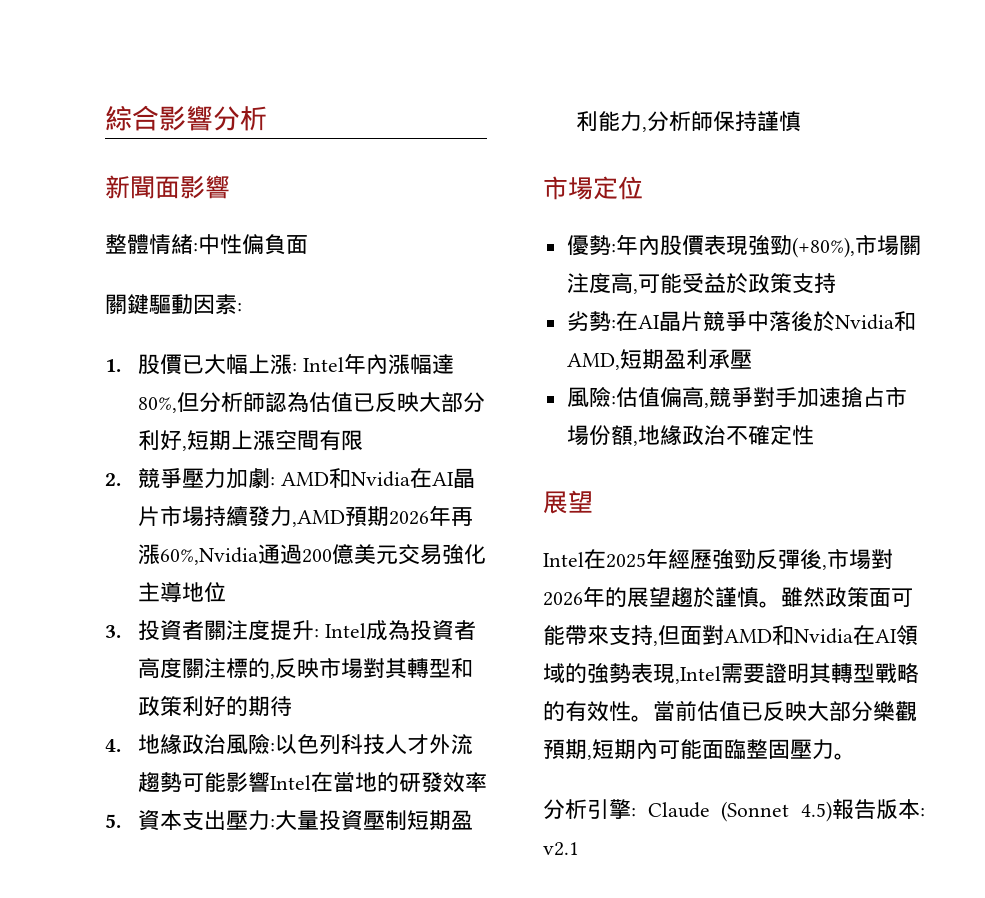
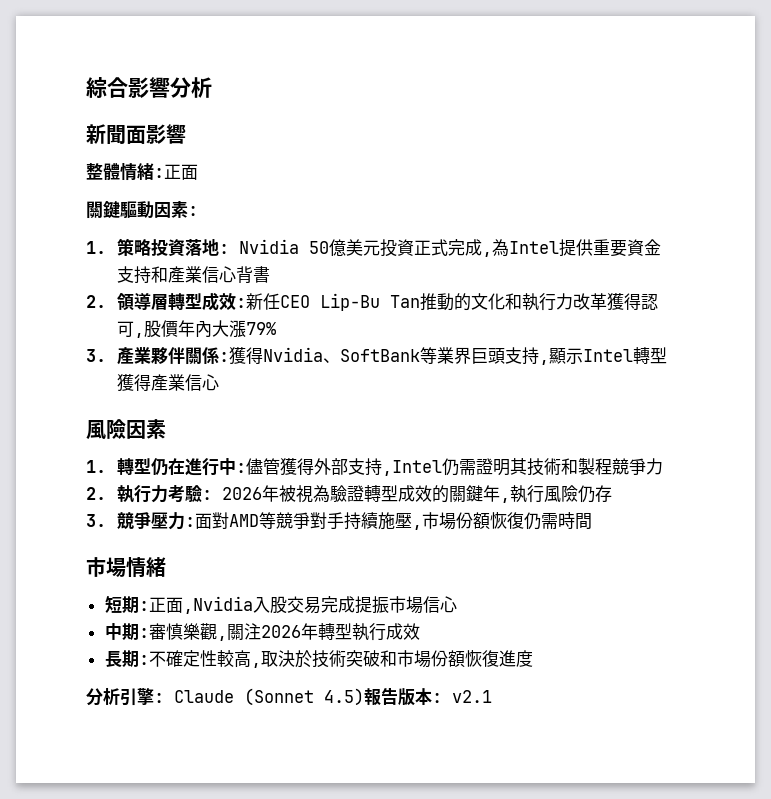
- 整體情緒:中性偏負面
+ 整體情緒:正面
- 1.股價已大幅上漲: Intel年內漲幅達80%,但分析師認為估值已反映大部分利好,短期上漲空間有限
- 2.競爭壓力加劇: AMD和Nvidia在AI晶片市場持續發力,AMD預期2026年再漲60%,Nvidia通過200億美元交易強化主導地位
- 3.投資者關注度提升: Intel成為投資者高度關注標的,反映市場對其轉型和政策利好的期待
- 4.地緣政治風險:以色列科技人才外流趨勢可能影響Intel在當地的研發效率
- 5.資本支出壓力:大量投資壓制短期盈利能力,分析師保持謹慎
- 市場定位
- 優勢:年內股價表現強勁(+80%),市場關注度高,可能受益於政策支持
- 劣勢:在AI晶片競爭中落後於Nvidia和AMD,短期盈利承壓
- 風險:估值偏高,競爭對手加速搶占市場份額,地緣政治不確定性
- 展望
- Intel在2025年經歷強勁反彈後,市場對2026年的展望趨於謹慎。雖然政策面可能帶來支持,但面對AMD和Nvidia在AI領域的強勢表現,Intel需要證明其轉型戰略的有效性。當前估值已反映大部分樂觀預期,短期內可能面臨整固壓力。
+ 1.策略投資落地: Nvidia 50億美元投資正式完成,為Intel提供重要資金支持和產業信心背書
+ 2.領導層轉型成效:新任CEO Lip-Bu Tan推動的文化和執行力改革獲得認可,股價年內大漲79%
+ 3.產業夥伴關係:獲得Nvidia、SoftBank等業界巨頭支持,顯示Intel轉型獲得產業信心
+ 風險因素
+ 1.轉型仍在進行中:儘管獲得外部支持,Intel仍需證明其技術和製程競爭力
+ 2.執行力考驗: 2026年被視為驗證轉型成效的關鍵年,執行風險仍存
+ 3.競爭壓力:面對AMD等競爭對手持續施壓,市場份額恢復仍需時間
+ 市場情緒
+ 短期:正面,Nvidia入股交易完成提振市場信心
+ 中期:審慎樂觀,關注2026年轉型執行成效
+ 長期:不確定性較高,取決於技術突破和市場份額恢復進度

